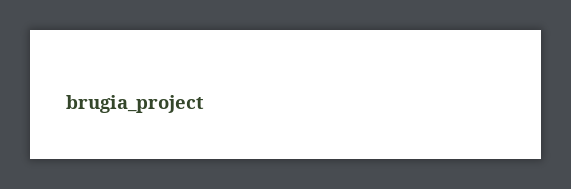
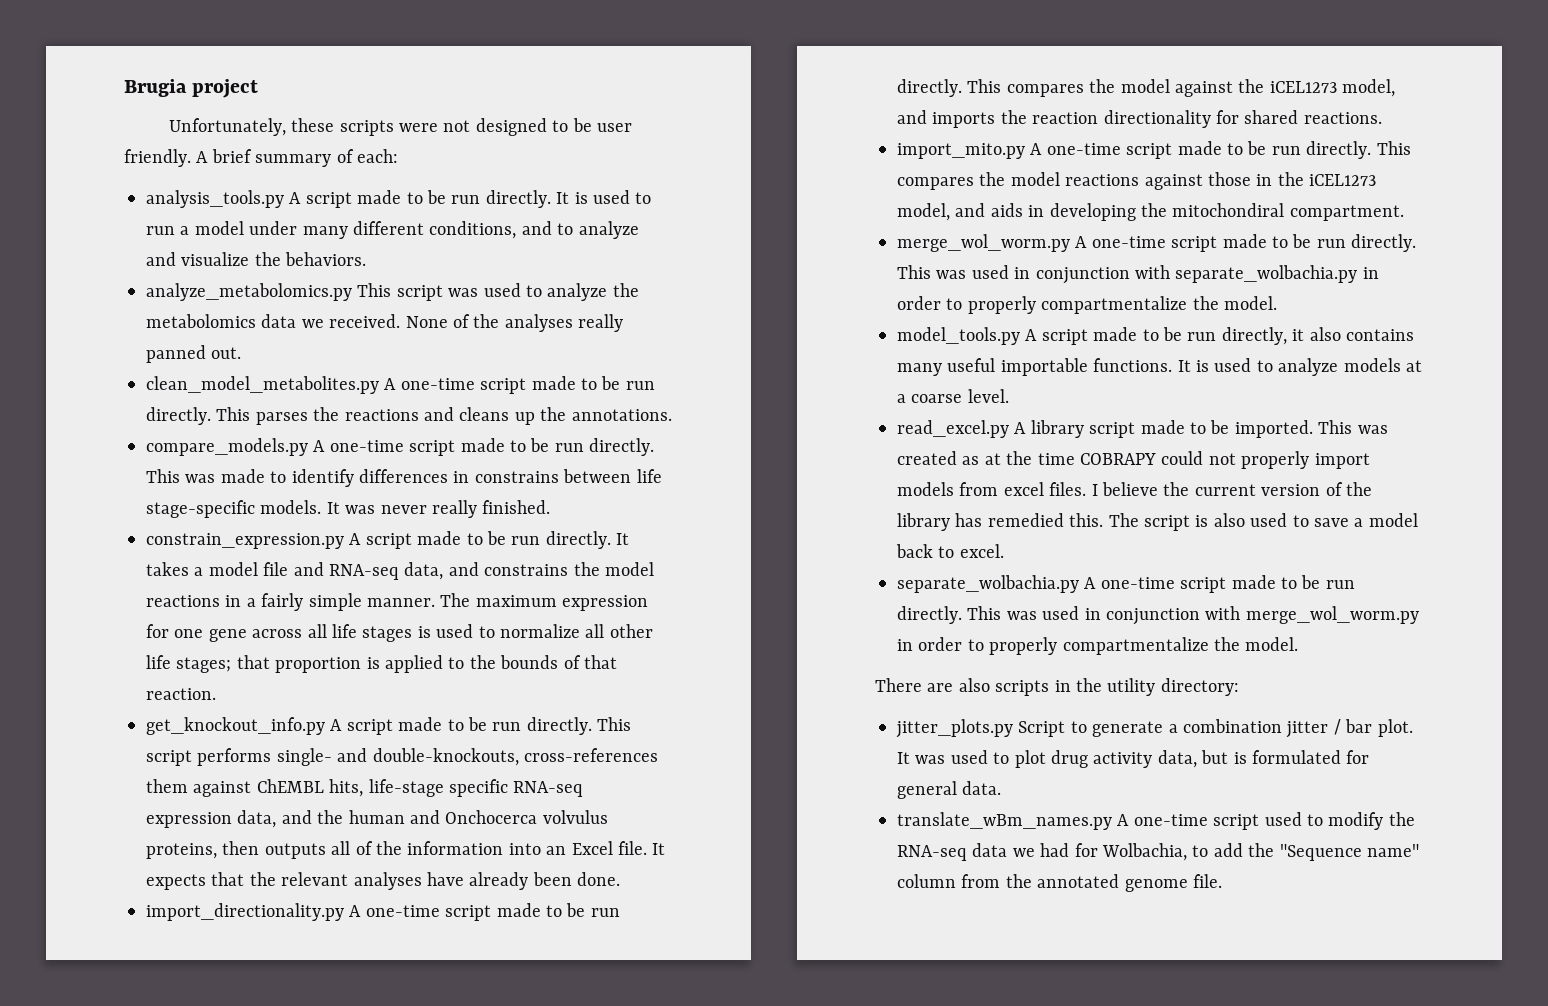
- brugia_project
+ Brugia project
+ Unfortunately, these scripts were not designed to be user friendly. A brief summary of each:
+ analysis_tools.py A script made to be run directly. It is used to run a model under many different conditions, and to analyze and visualize the behaviors.
+ analyze_metabolomics.py This script was used to analyze the metabolomics data we received. None of the analyses really panned out.
+ clean_model_metabolites.py A one-time script made to be run directly. This parses the reactions and cleans up the annotations.
+ compare_models.py A one-time script made to be run directly. This was made to identify differences in constrains between life stage-specific models. It was never really finished.
+ constrain_expression.py A script made to be run directly. It takes a model file and RNA-seq data, and constrains the model reactions in a fairly simple manner. The maximum expression for one gene across all life stages is used to normalize all other life stages; that proportion is applied to the bounds of that reaction.
+ get_knockout_info.py A script made to be run directly. This script performs single- and double-knockouts, cross-references them against ChEMBL hits, life-stage specific RNA-seq expression data, and the human and Onchocerca volvulus proteins, then outputs all of the information into an Excel file. It expects that the relevant analyses have already been done.
+ import_directionality.py A one-time script made to be run directly. This compares the model against the iCEL1273 model, and imports the reaction directionality for shared reactions.
+ import_mito.py A one-time script made to be run directly. This compares the model reactions against those in the iCEL1273 model, and aids in developing the mitochondiral compartment.
+ merge_wol_worm.py A one-time script made to be run directly. This was used in conjunction with separate_wolbachia.py in order to properly compartmentalize the model.
+ model_tools.py A script made to be run directly, it also contains many useful importable functions. It is used to analyze models at a coarse level.
+ read_excel.py A library script made to be imported. This was created as at the time COBRAPY could not properly import models from excel files. I believe the current version of the library has remedied this. The script is also used to save a model back to excel.
+ separate_wolbachia.py A one-time script made to be run directly. This was used in conjunction with merge_wol_worm.py in order to properly compartmentalize the model.
+ There are also scripts in the utility directory:
+ jitter_plots.py Script to generate a combination jitter / bar plot. It was used to plot drug activity data, but is formulated for general data.
+ translate_wBm_names.py A one-time script used to modify the RNA-seq data we had for Wolbachia, to add the "Sequence name" column from the annotated genome file.

